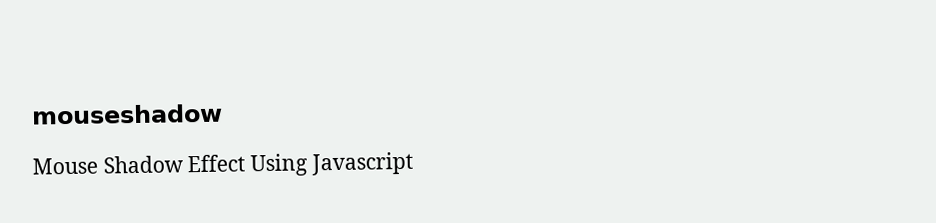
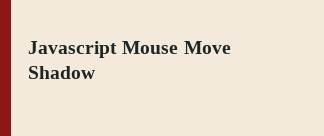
- mouseshadow
- Mouse Shadow Effect Using Javascript
+ Javascript Mouse Move Shadow

